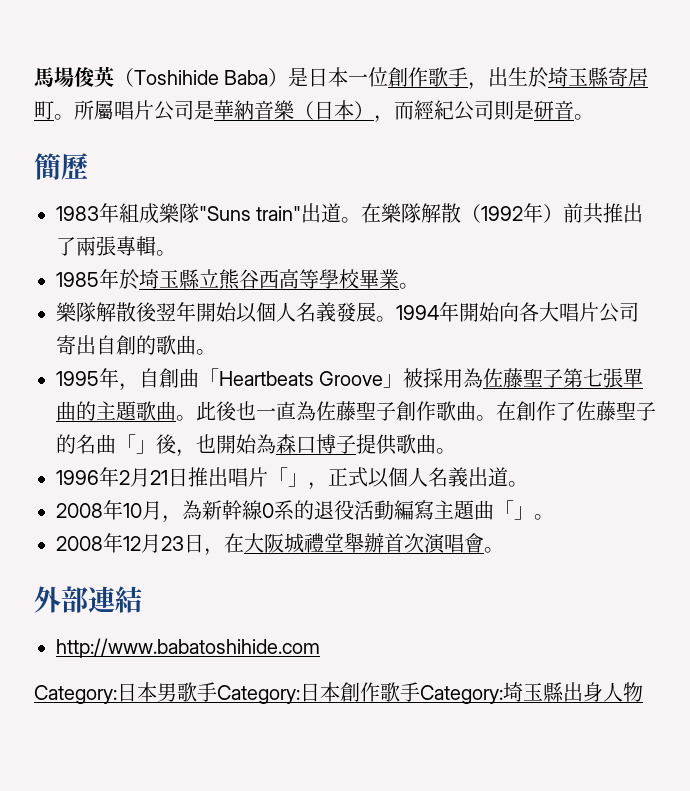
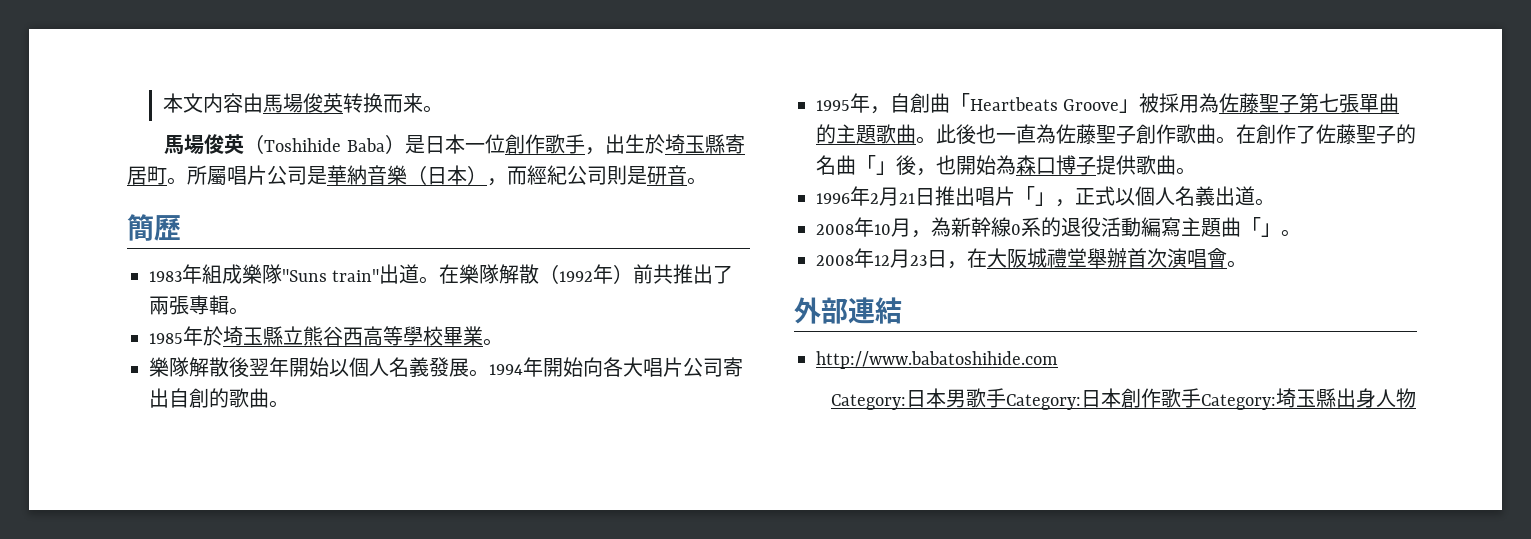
+ 本文内容由馬場俊英转换而来。

